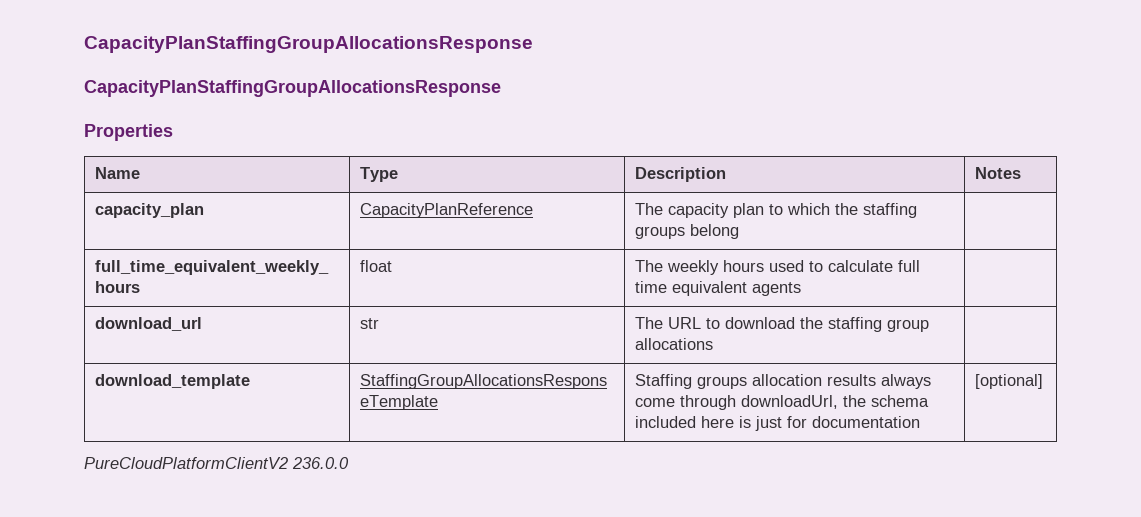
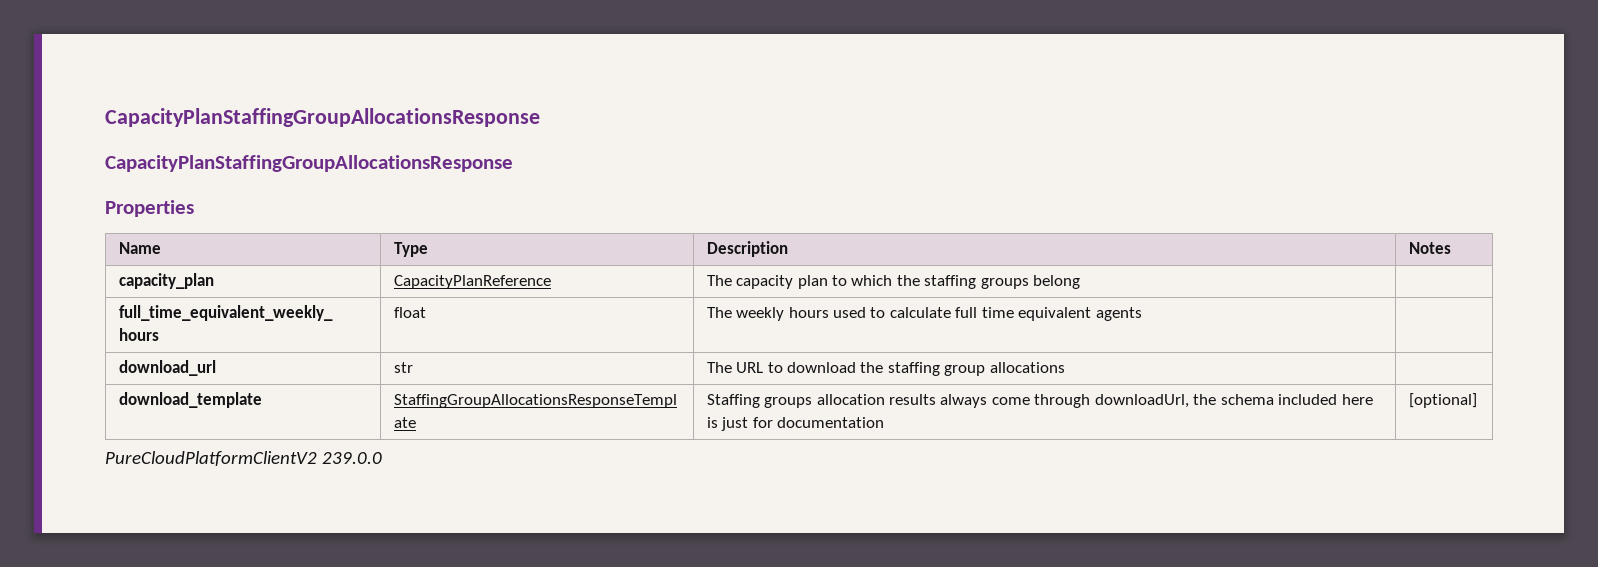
- PureCloudPlatformClientV2 236.0.0
+ PureCloudPlatformClientV2 239.0.0

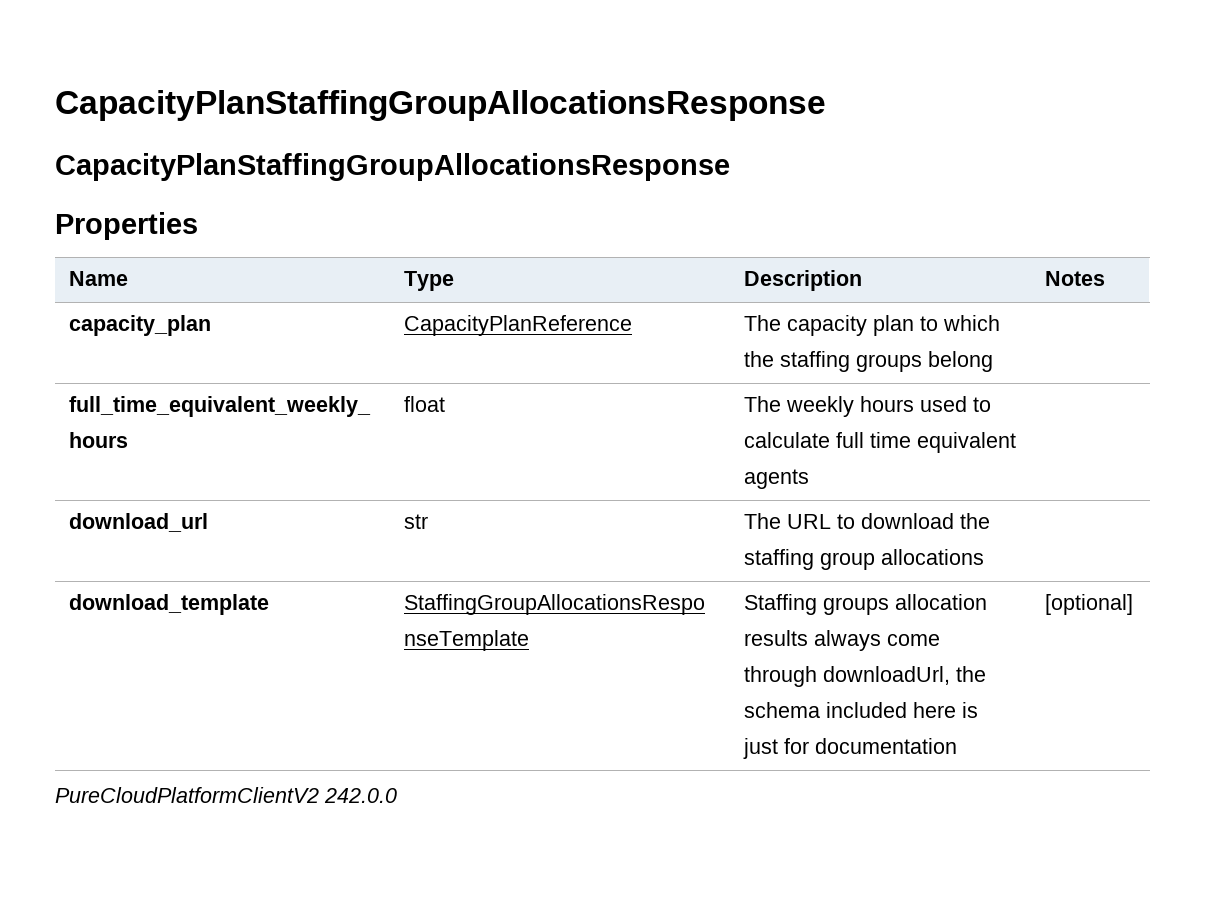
- PureCloudPlatformClientV2 239.0.0
+ PureCloudPlatformClientV2 242.0.0

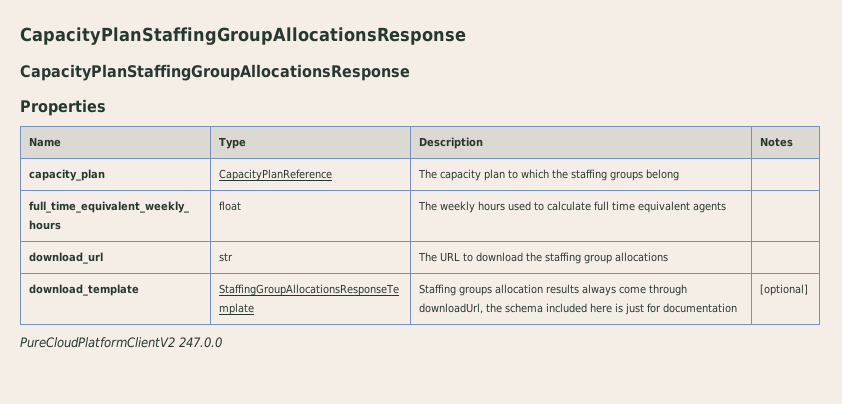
- PureCloudPlatformClientV2 242.0.0
+ PureCloudPlatformClientV2 247.0.0

